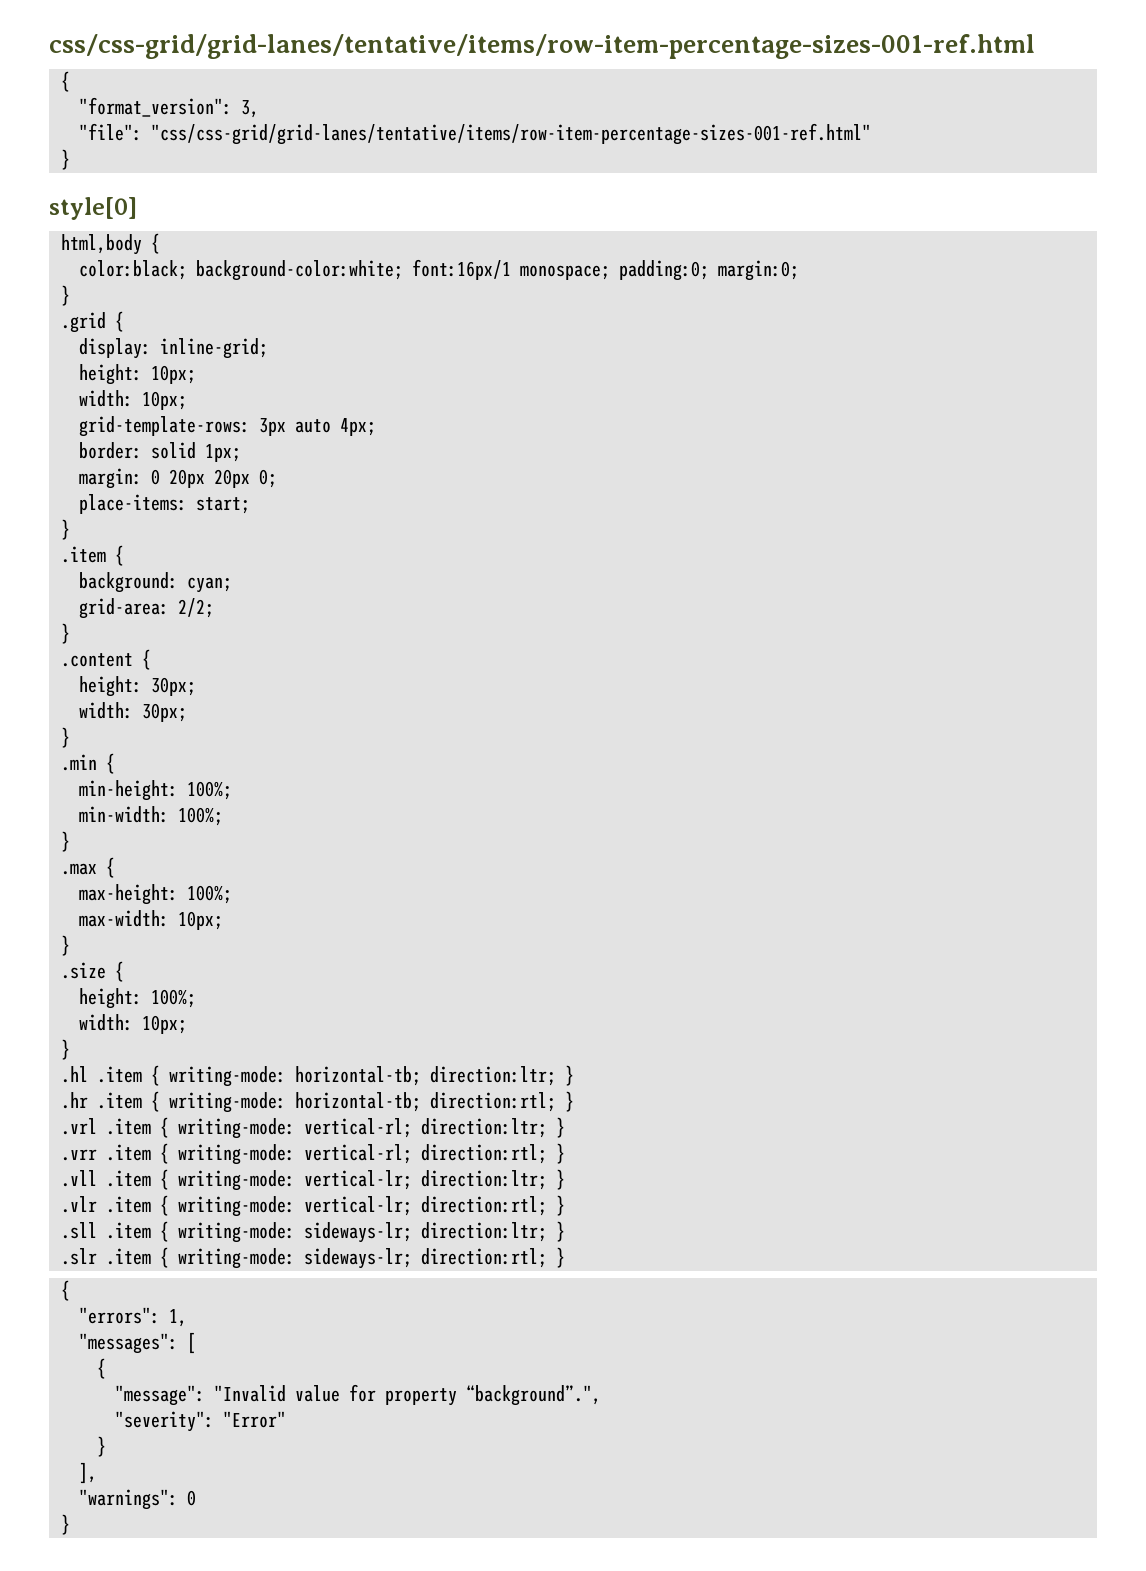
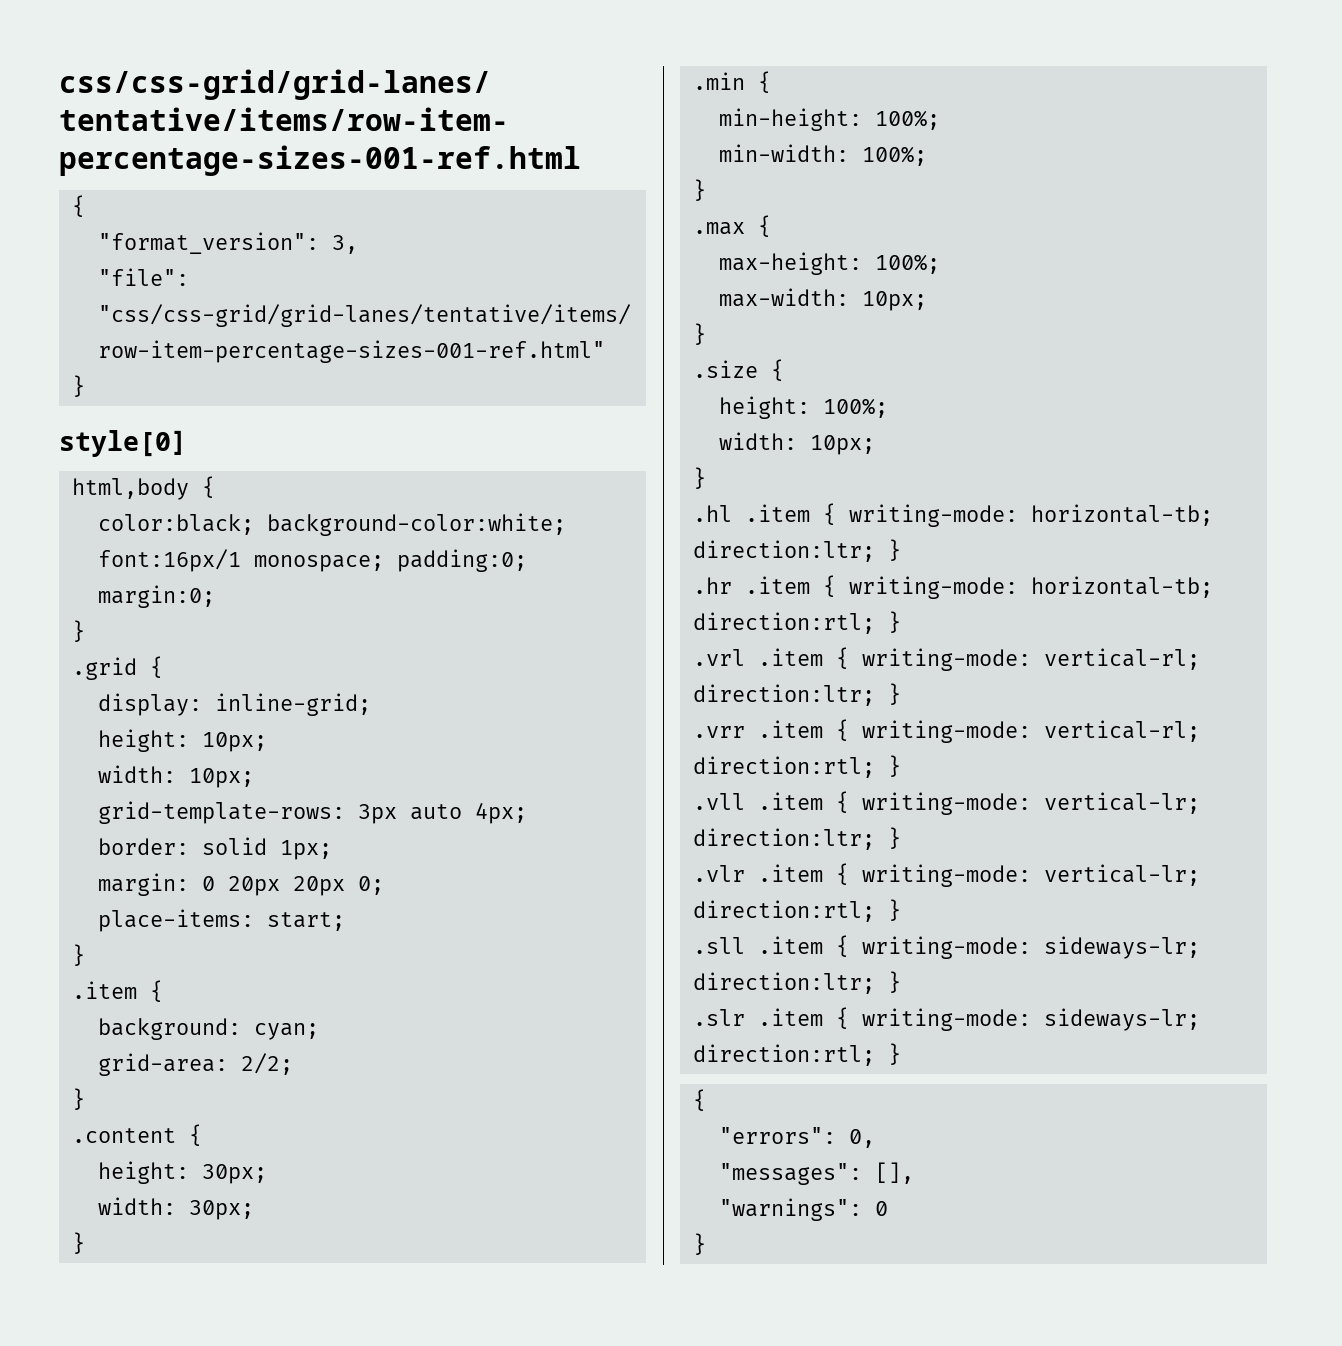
- "errors": 1,
+ "errors": 0,
- "messages": [
- {
- "message": "Invalid value for property “background”.",
- "severity": "Error"
- }
- ],
+ "messages": [],

